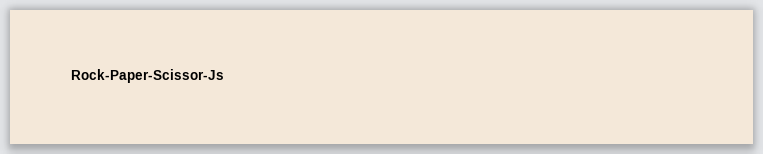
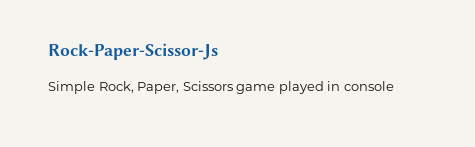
+ Simple Rock, Paper, Scissors game played in console

